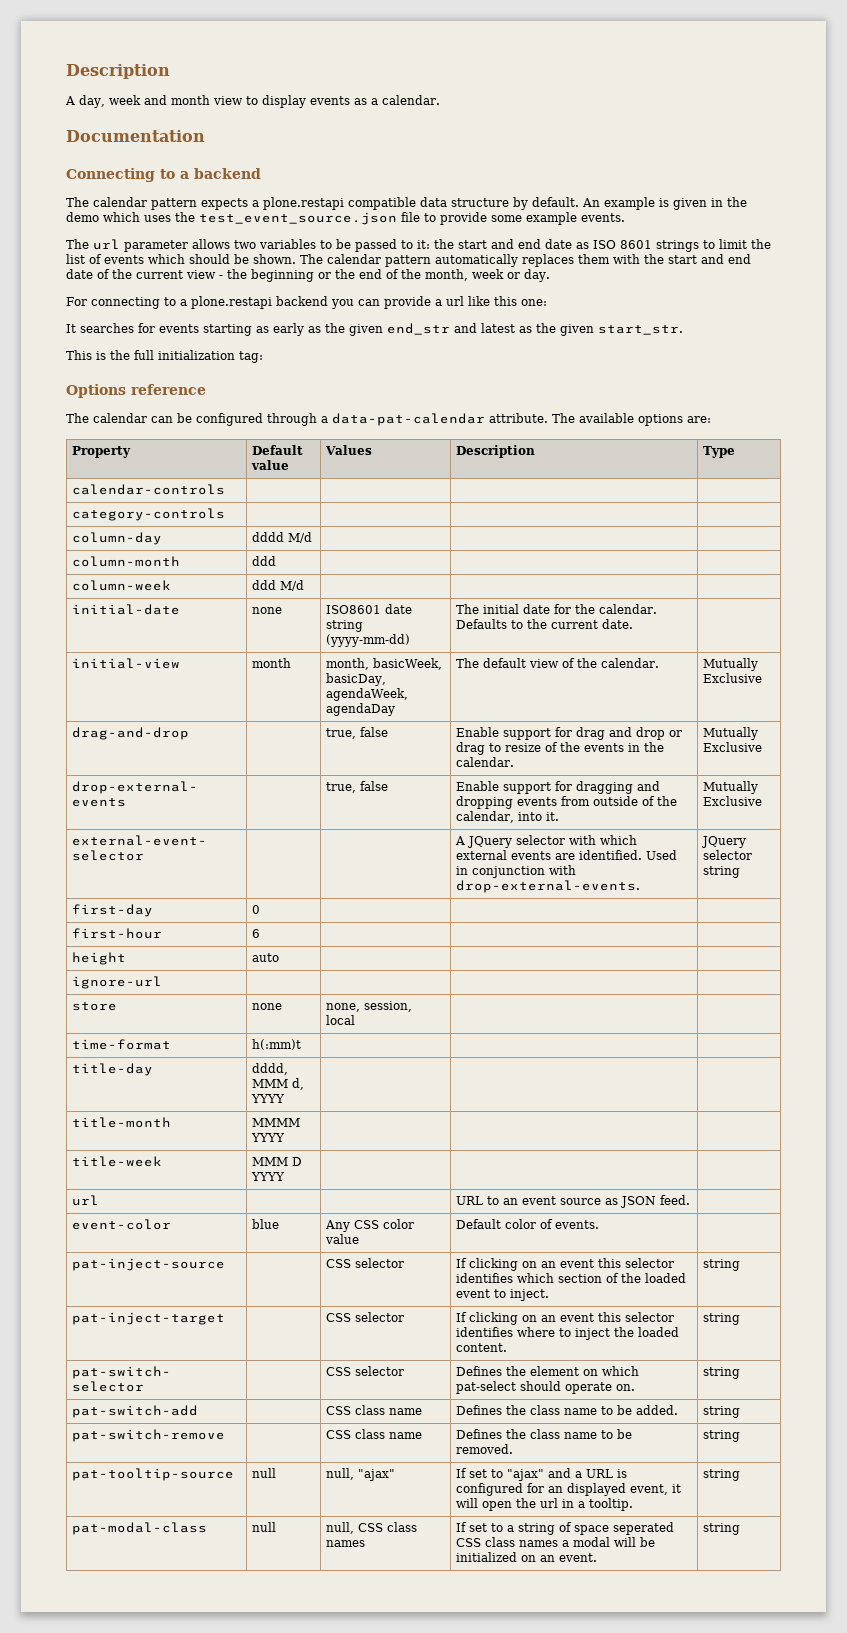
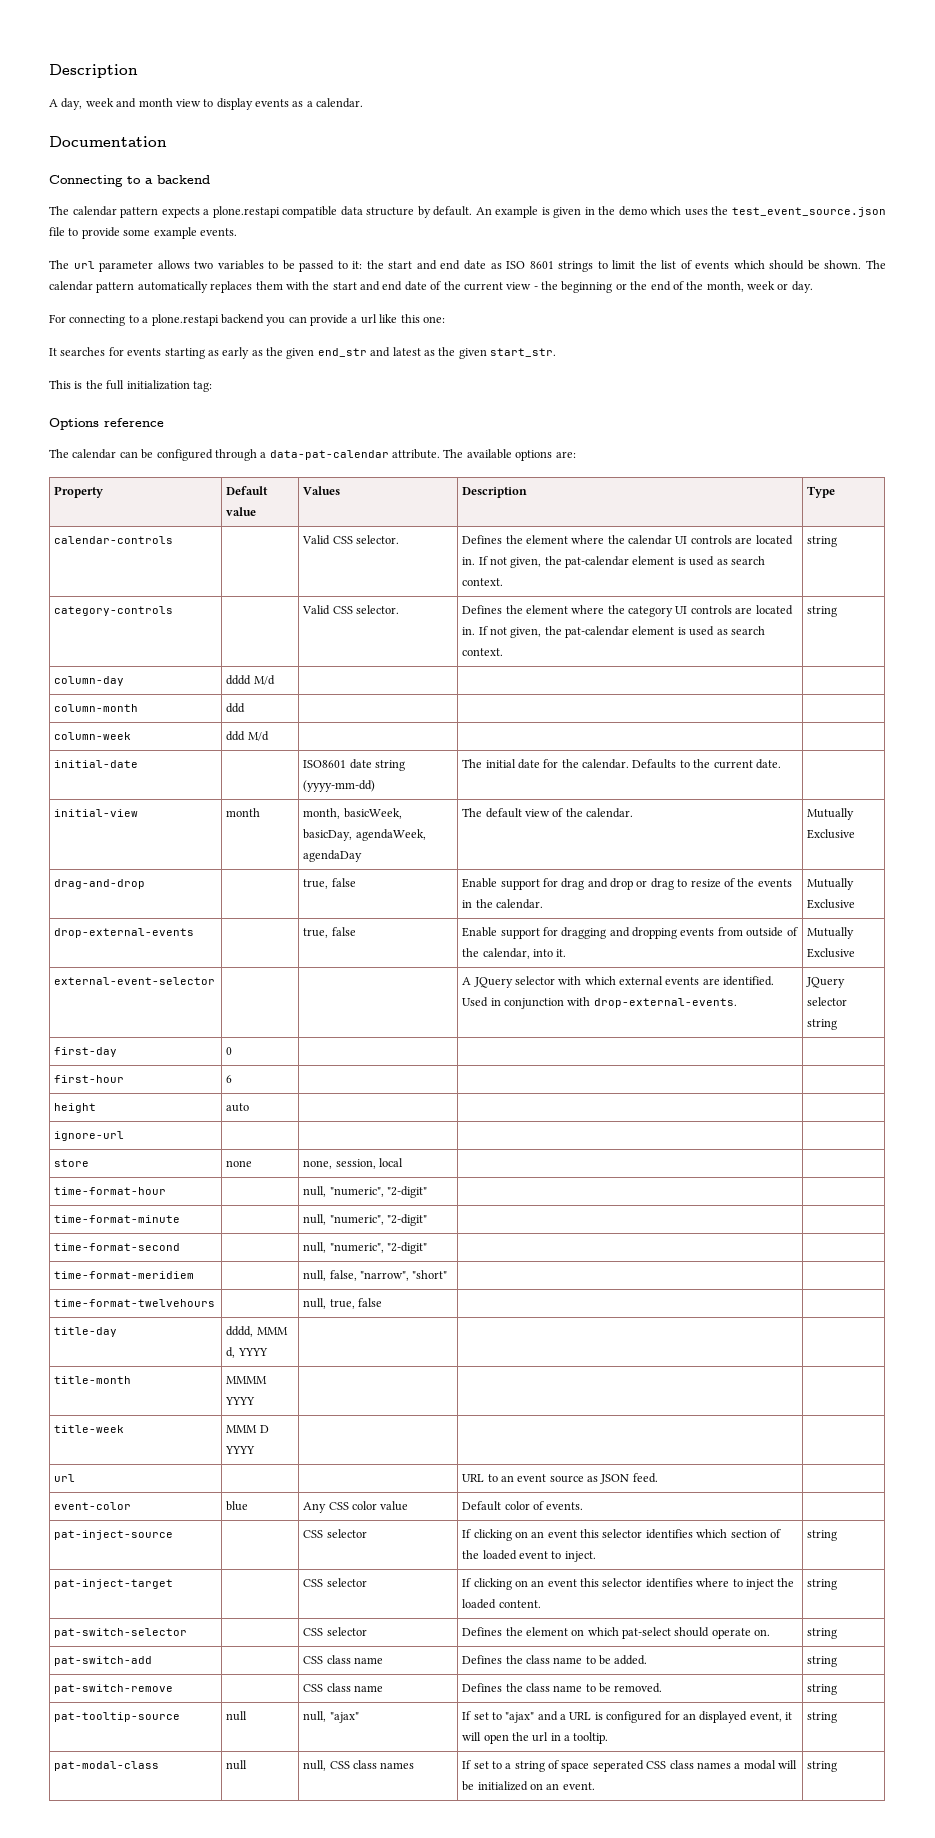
- calendar-controls | | | |
- category-controls | | | |
+ calendar-controls | | Valid CSS selector. | Defines the element where the calendar UI controls are located in. If not given, the pat-calendar element is used as search context. | string
+ category-controls | | Valid CSS selector. | Defines the element where the category UI controls are located in. If not given, the pat-calendar element is used as search context. | string
- initial-date | none | ISO8601 date string (yyyy-mm-dd) | The initial date for the calendar. Defaults to the current date. |
+ initial-date | | ISO8601 date string (yyyy-mm-dd) | The initial date for the calendar. Defaults to the current date. |
- time-format | h(:mm)t | | |
+ time-format-hour | | null, "numeric", "2-digit" | |
+ time-format-minute | | null, "numeric", "2-digit" | |
+ time-format-second | | null, "numeric", "2-digit" | |
+ time-format-meridiem | | null, false, "narrow", "short" | |
+ time-format-twelvehours | | null, true, false | |

